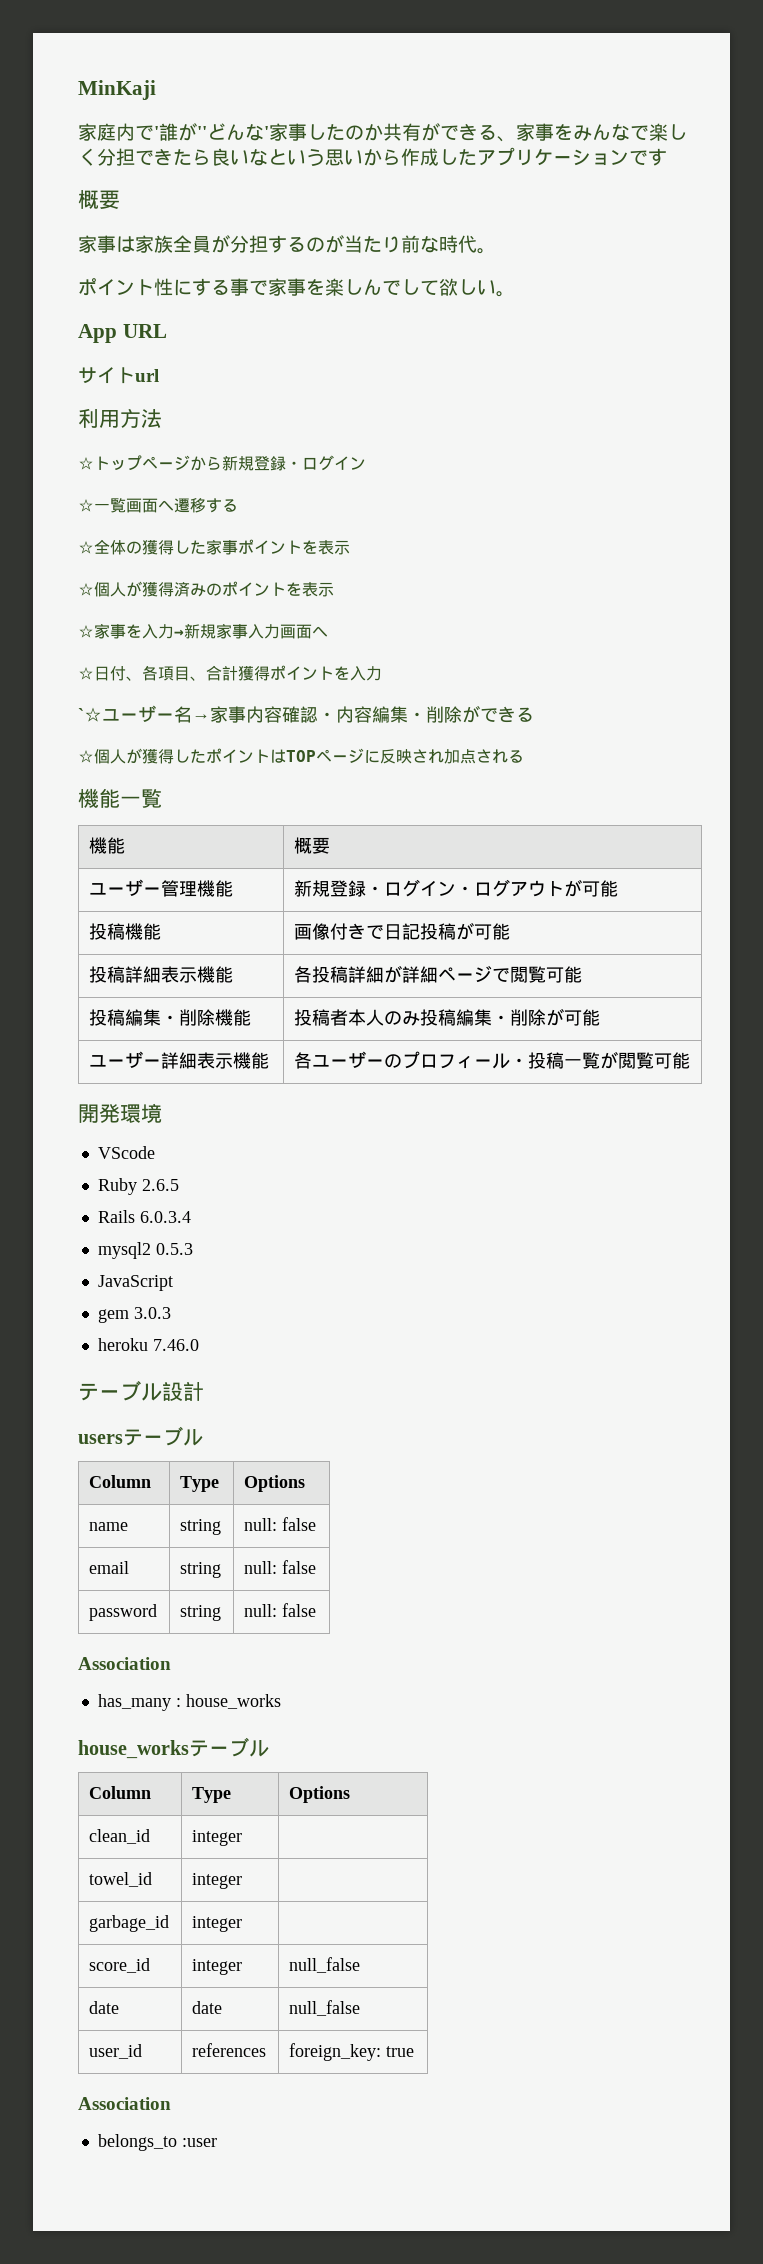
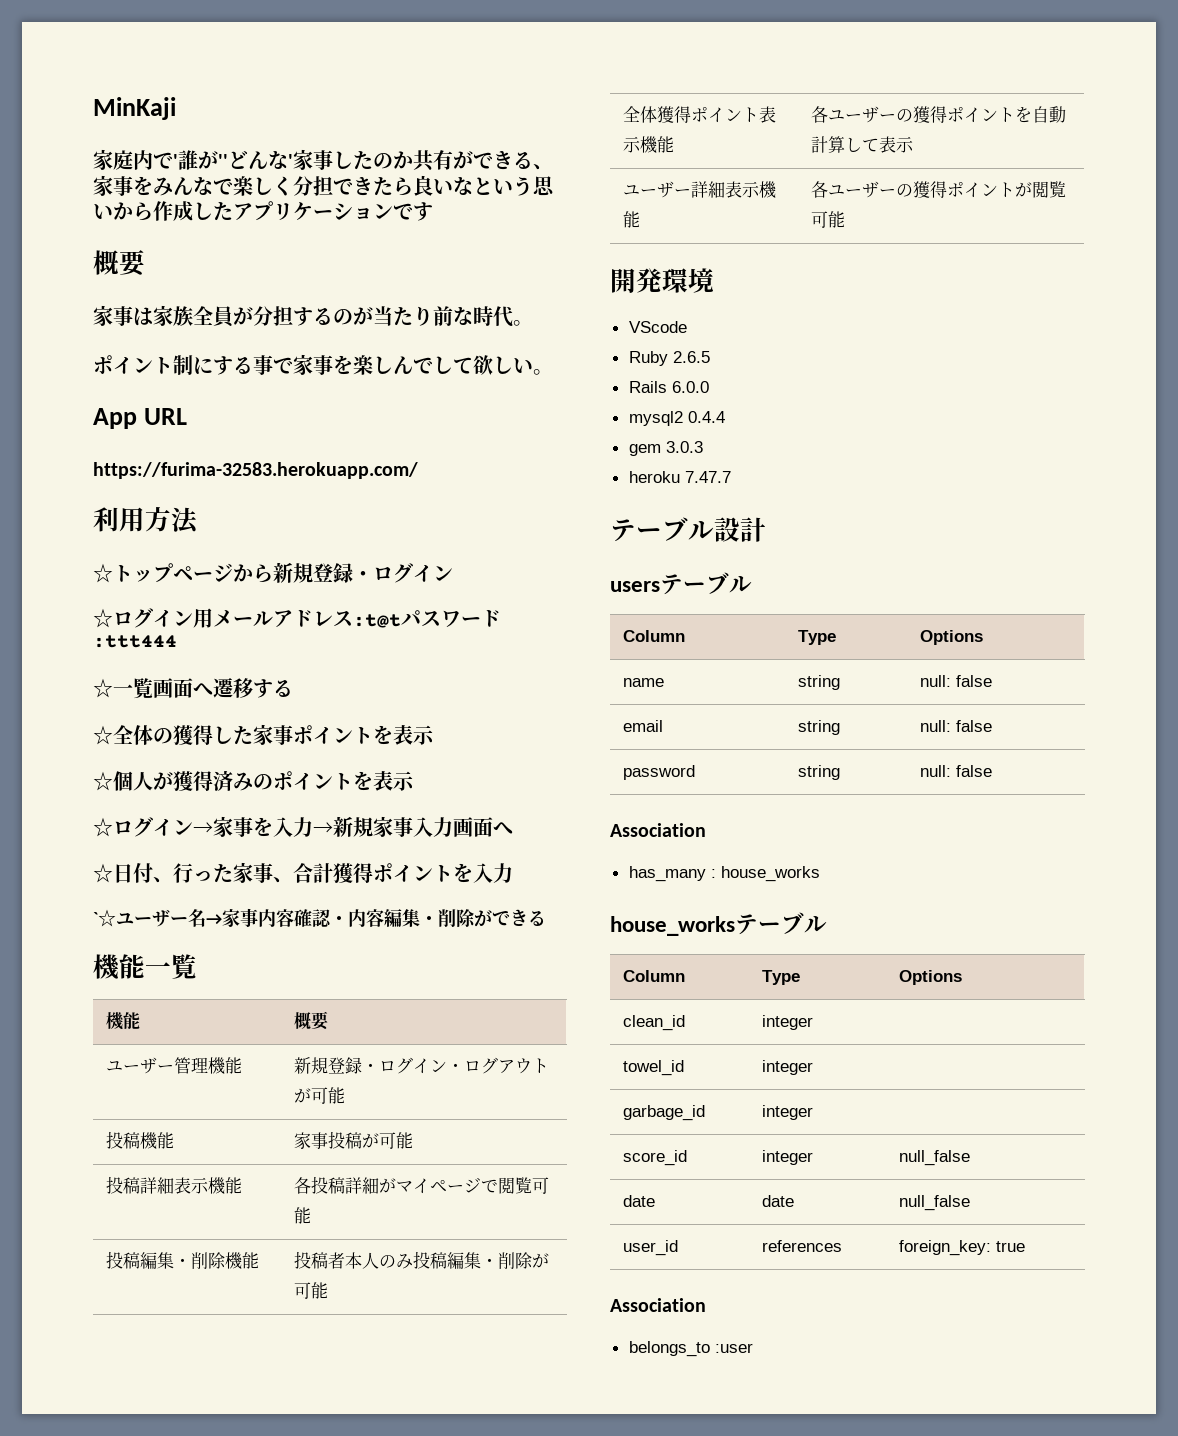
- ポイント性にする事で家事を楽しんでして欲しい。
+ ポイント制にする事で家事を楽しんでして欲しい。
- サイトurl
+ https://furima-32583.herokuapp.com/
+ ☆ログイン用メールアドレス:t@tパスワード:ttt444
- ☆家事を入力→新規家事入力画面へ
+ ☆ログイン→家事を入力→新規家事入力画面へ
- ☆日付、各項目、合計獲得ポイントを入力
+ ☆日付、行った家事、合計獲得ポイントを入力
- ☆個人が獲得したポイントはTOPページに反映され加点される
- 投稿機能 | 画像付きで日記投稿が可能
+ 投稿機能 | 家事投稿が可能
- 投稿詳細表示機能 | 各投稿詳細が詳細ページで閲覧可能
+ 投稿詳細表示機能 | 各投稿詳細がマイページで閲覧可能
+ 全体獲得ポイント表示機能 | 各ユーザーの獲得ポイントを自動計算して表示
- ユーザー詳細表示機能 | 各ユーザーのプロフィール・投稿一覧が閲覧可能
+ ユーザー詳細表示機能 | 各ユーザーの獲得ポイントが閲覧可能
- Rails 6.0.3.4
+ Rails 6.0.0
- mysql2 0.5.3
- JavaScript
+ mysql2 0.4.4
- heroku 7.46.0
+ heroku 7.47.7

